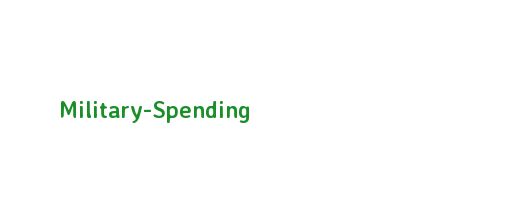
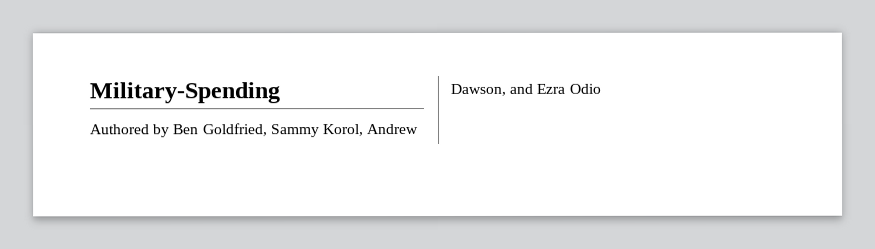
+ Authored by Ben Goldfried, Sammy Korol, Andrew Dawson, and Ezra Odio

